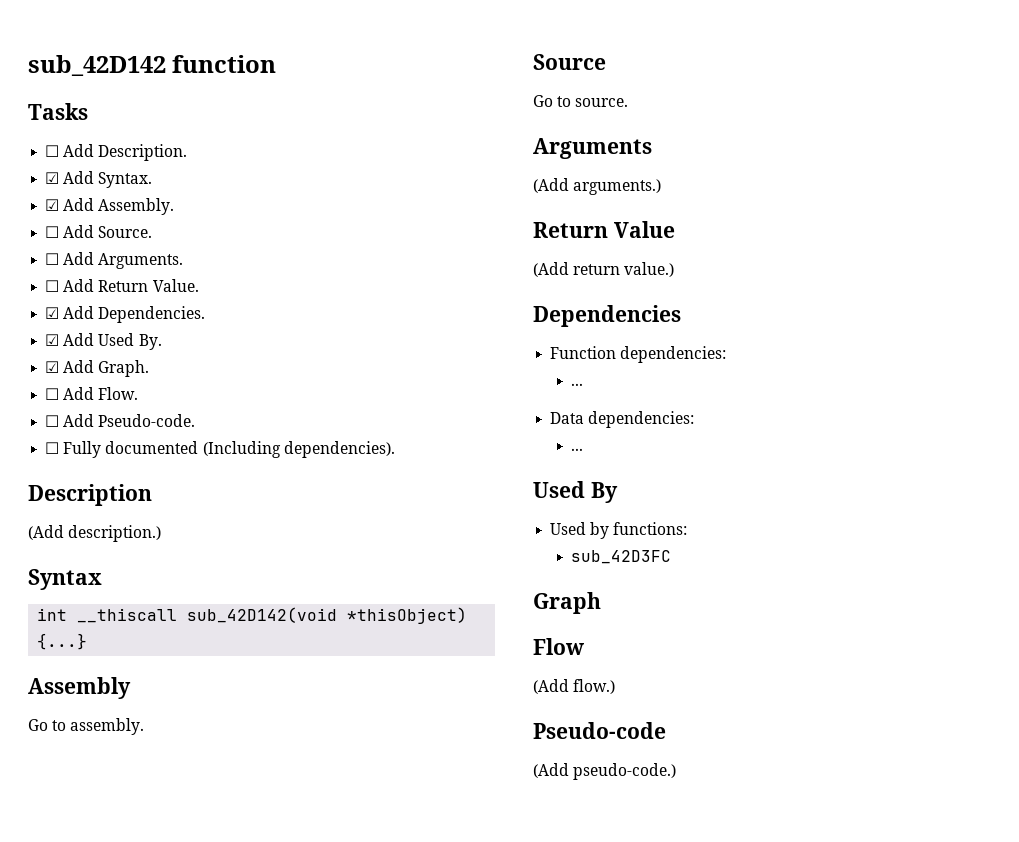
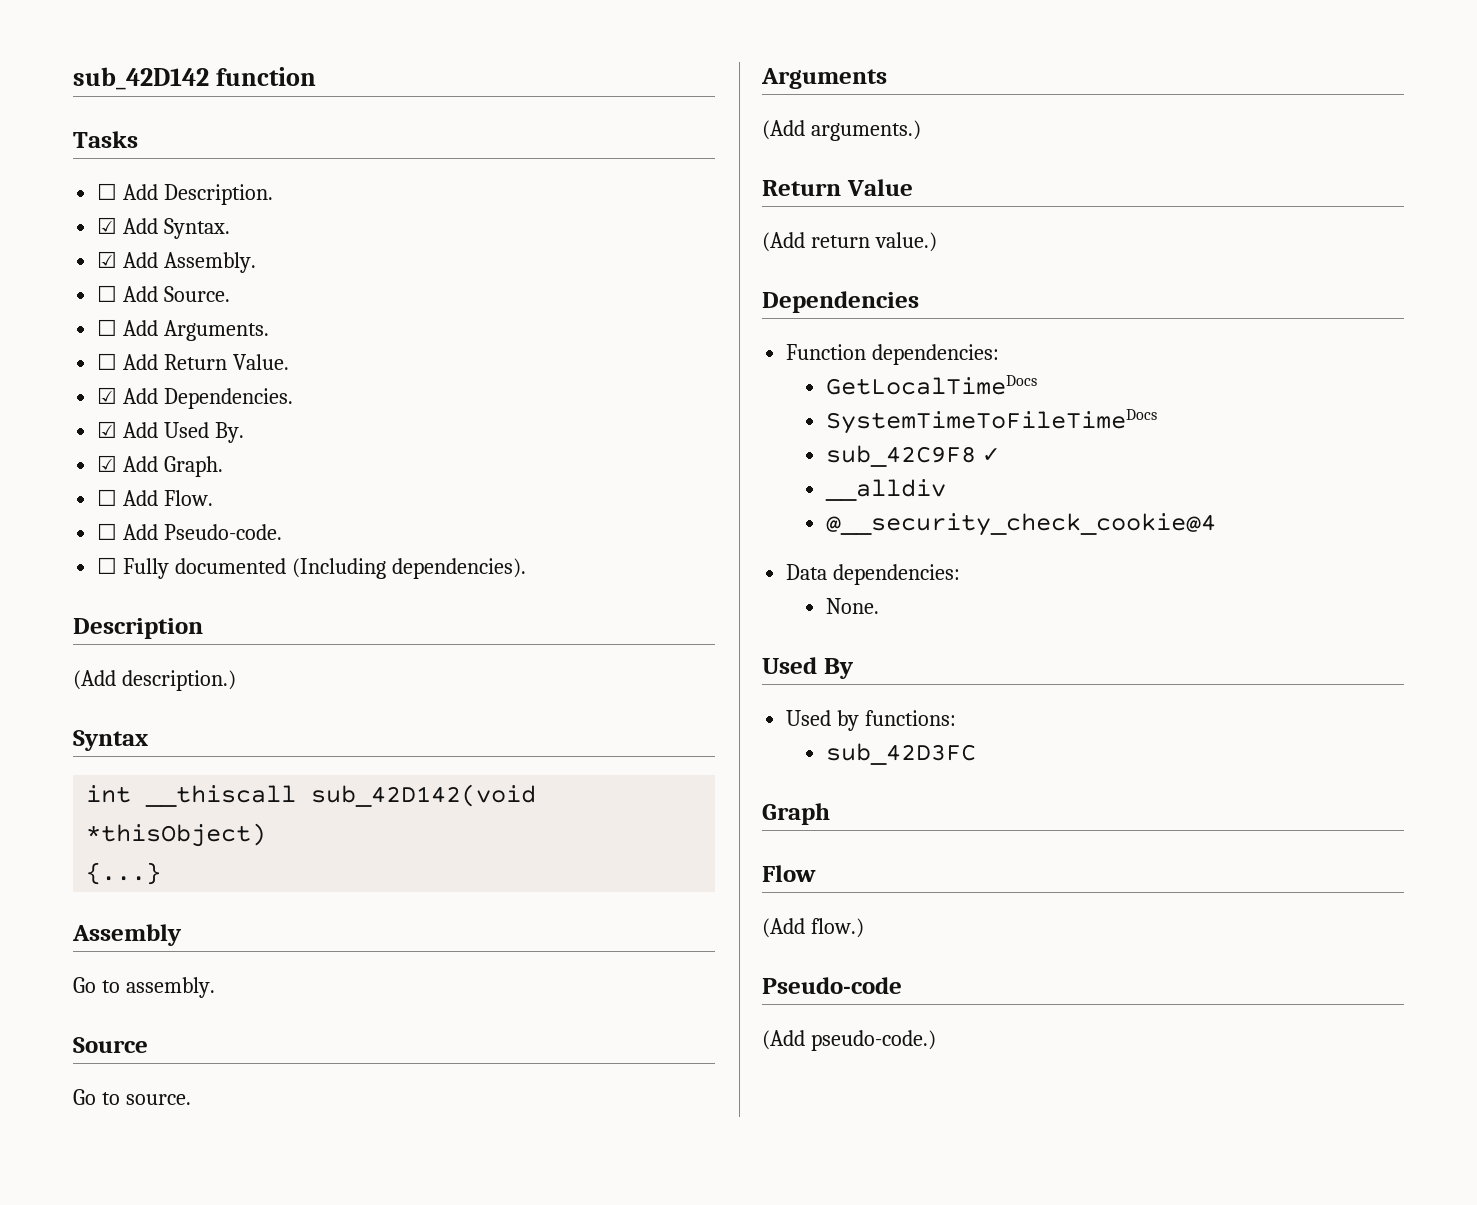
  Function dependencies:
- ...
+ GetLocalTimeDocs
+ SystemTimeToFileTimeDocs
+ sub_42C9F8 ✓
+ __alldiv
+ @__security_check_cookie@4
  Data dependencies:
- ...
+ None.

